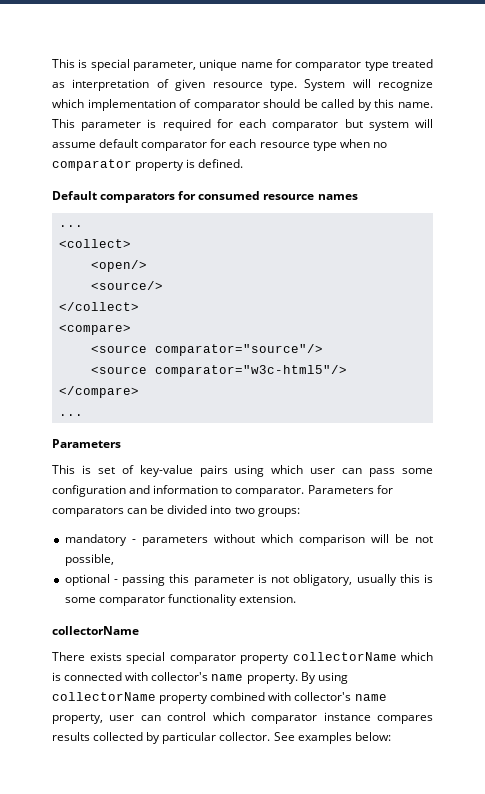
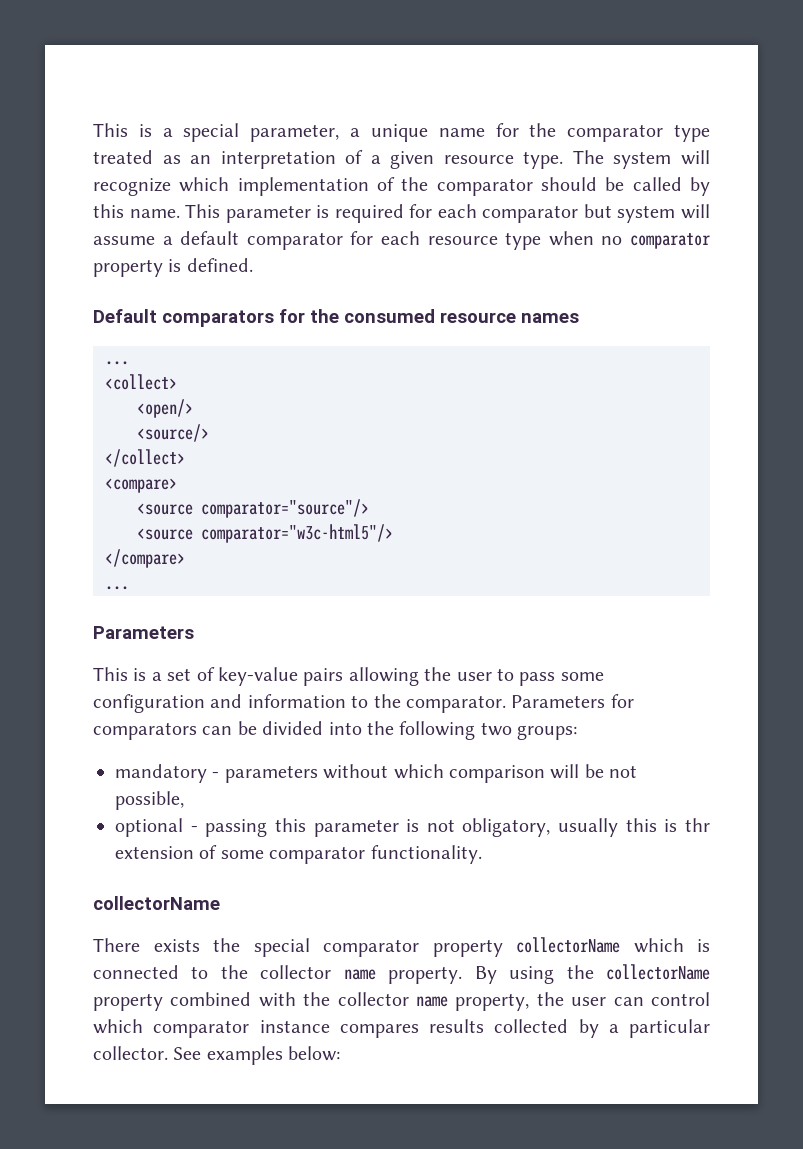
- This is special parameter, unique name for comparator type treated as interpretation of given resource type.
+ This is a special parameter, a unique name for the comparator type treated as an interpretation of a given resource type.
- System will recognize which implementation of comparator should be called by this name.
+ The system will recognize which implementation of the comparator should be called by this name.
- This parameter is required for each comparator but system will assume default comparator for each resource type when no comparator property is defined.
+ This parameter is required for each comparator but system will assume a default comparator for each resource type when no comparator property is defined.
- Default comparators for consumed resource names
+ Default comparators for the consumed resource names
- This is set of key-value pairs using which user can pass some configuration and information to comparator.
+ This is a set of key-value pairs allowing the user to pass some configuration and information to the comparator.
- Parameters for comparators can be divided into two groups:
+ Parameters for comparators can be divided into the following two groups:
- optional - passing this parameter is not obligatory, usually this is some comparator functionality extension.
+ optional - passing this parameter is not obligatory, usually this is thr extension of some comparator functionality.
- There exists special comparator property collectorName which is connected with collector's name property.
+ There exists the special comparator property collectorName which is connected to the collector name property.
- By using collectorName property combined with collector's name property, user can control which comparator instance compares results collected by particular collector.
+ By using the collectorName property combined with the collector name property, the user can control which comparator instance compares results collected by a particular collector.

